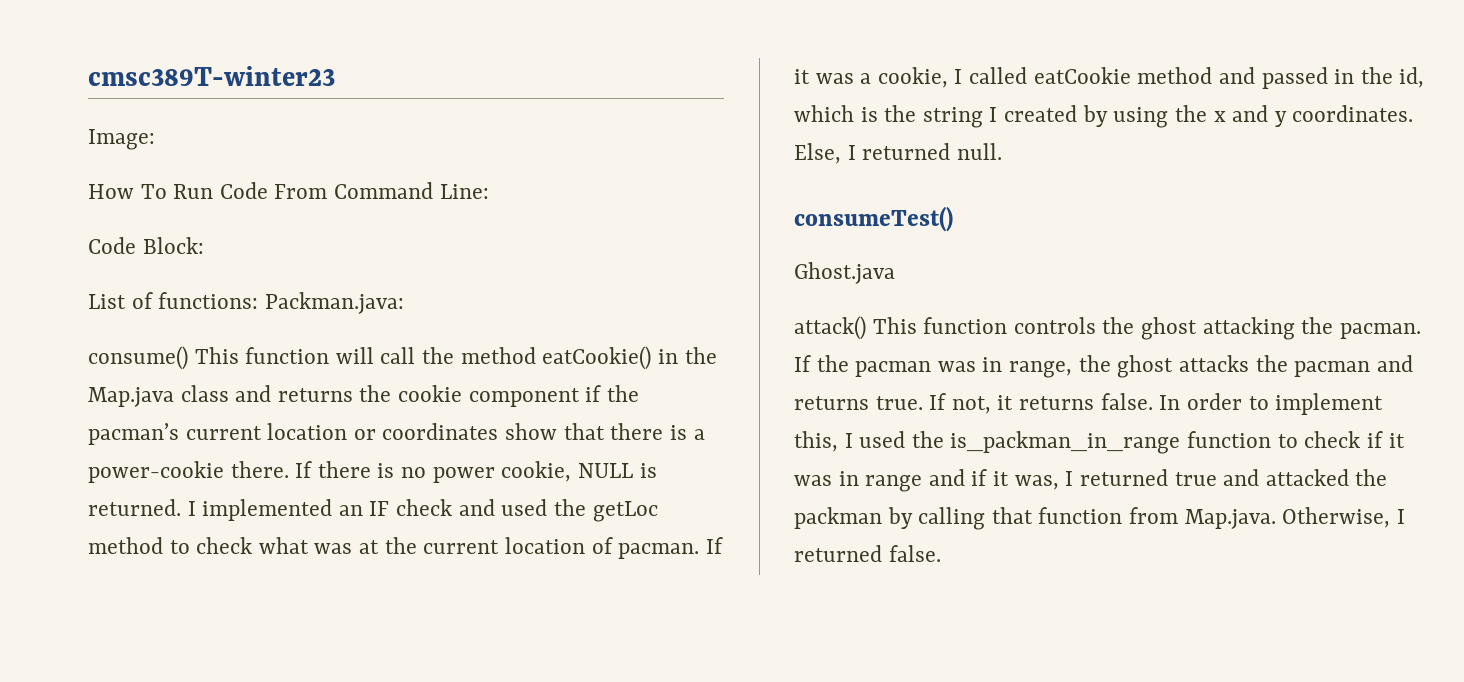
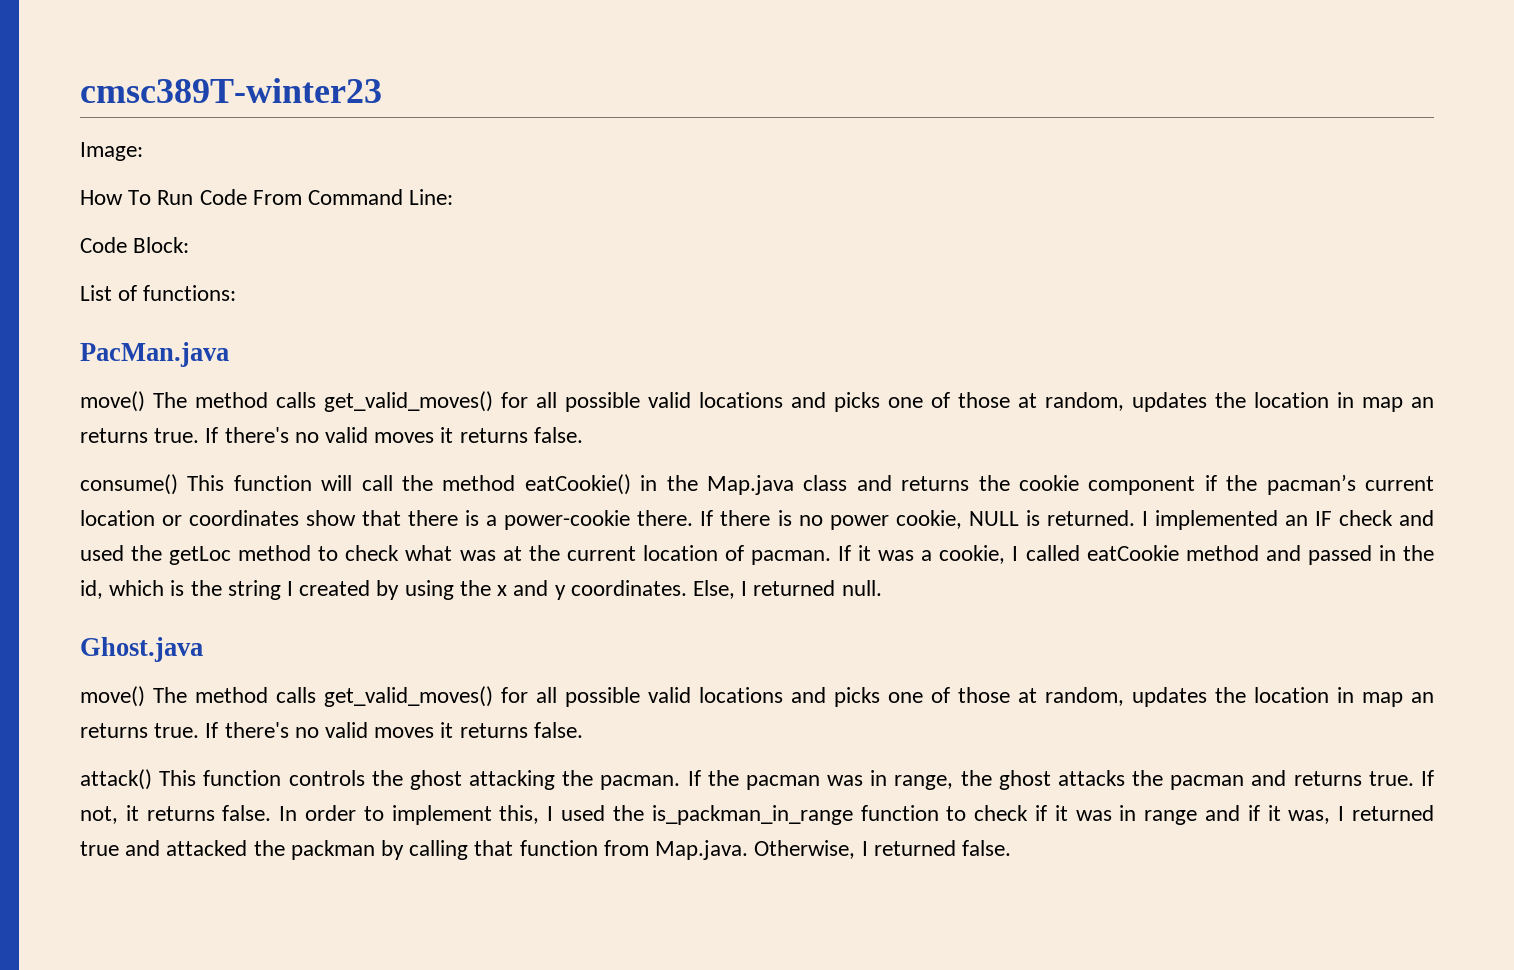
- List of functions: Packman.java:
+ List of functions:
+ PacMan.java
+ move() The method calls get_valid_moves() for all possible valid locations and picks one of those at random, updates the location in map an returns true. If there's no valid moves it returns false.
- consumeTest()
  Ghost.java
+ move() The method calls get_valid_moves() for all possible valid locations and picks one of those at random, updates the location in map an returns true. If there's no valid moves it returns false.

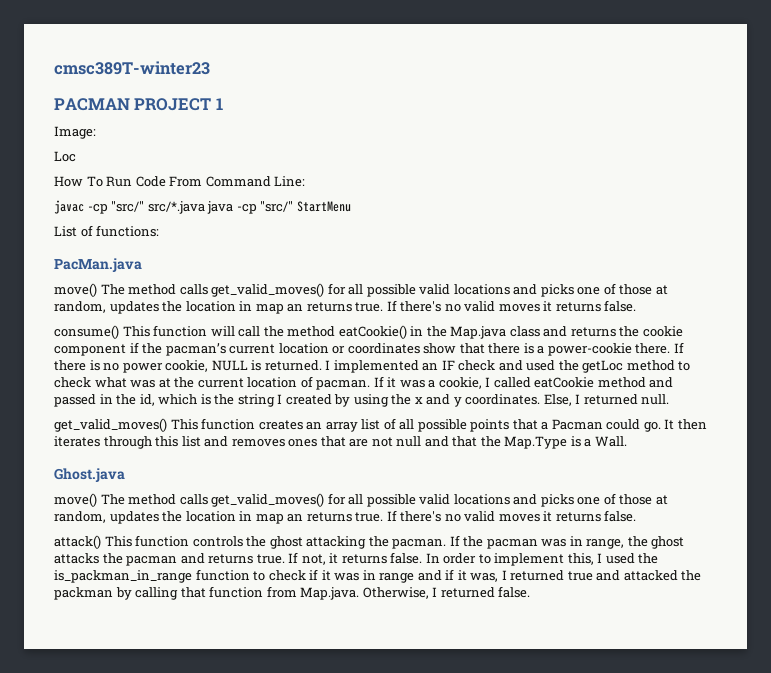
+ PACMAN PROJECT 1
+ Loc
- Code Block:
+ javac -cp "src/" src/*.java java -cp "src/" StartMenu
+ get_valid_moves() This function creates an array list of all possible points that a Pacman could go. It then iterates through this list and removes ones that are not null and that the Map.Type is a Wall.

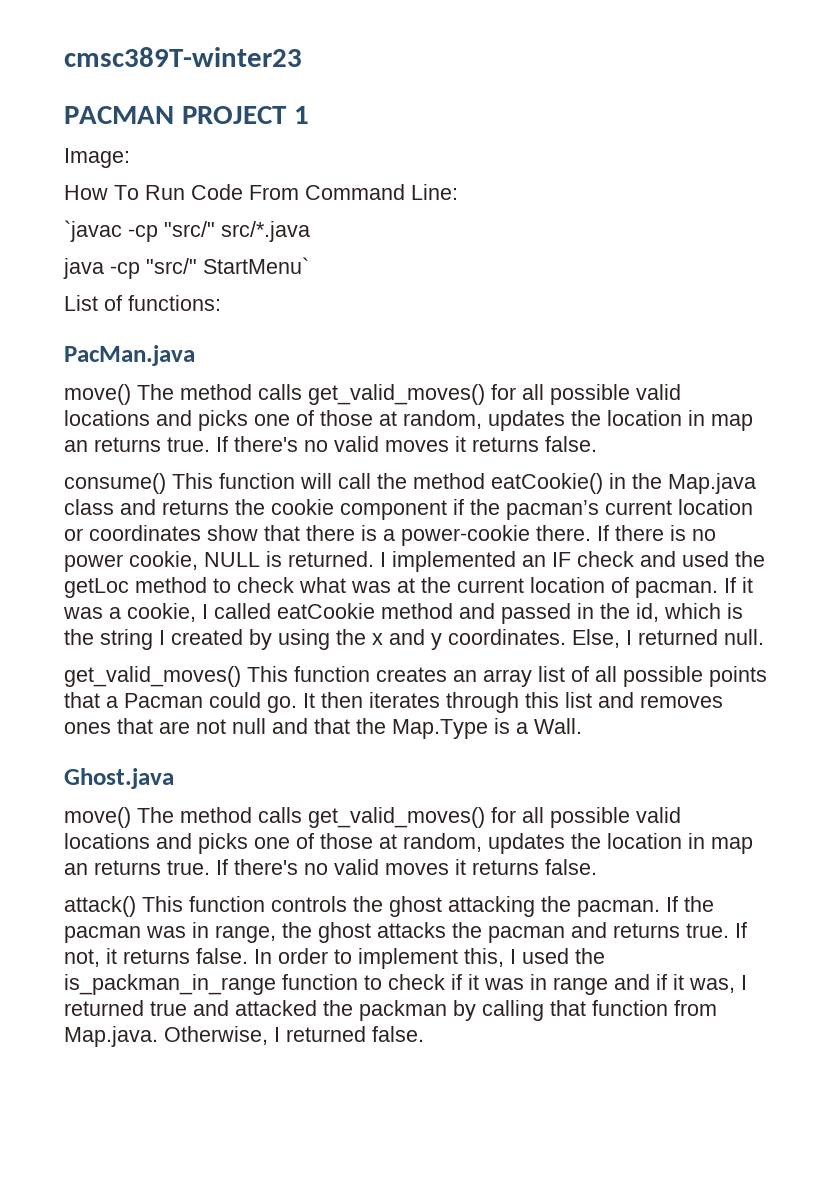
- Loc
- javac -cp "src/" src/*.java java -cp "src/" StartMenu
+ `javac -cp "src/" src/*.java
+ java -cp "src/" StartMenu`

